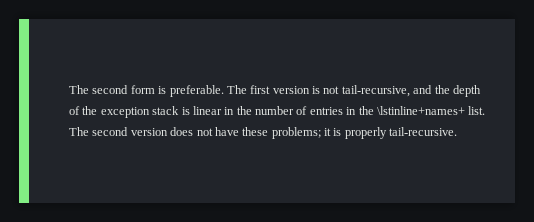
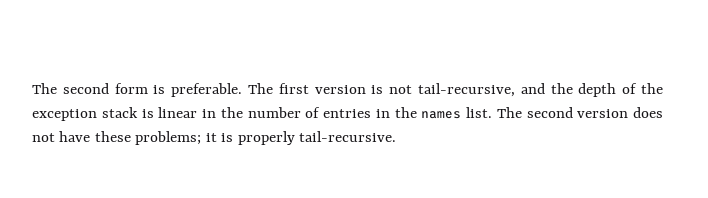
- The first version is not tail-recursive, and the depth of the exception stack is linear in the number of entries in the \lstinline+names+ list.
+ The first version is not tail-recursive, and the depth of the exception stack is linear in the number of entries in the names list.

